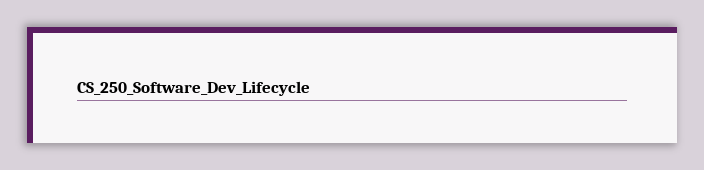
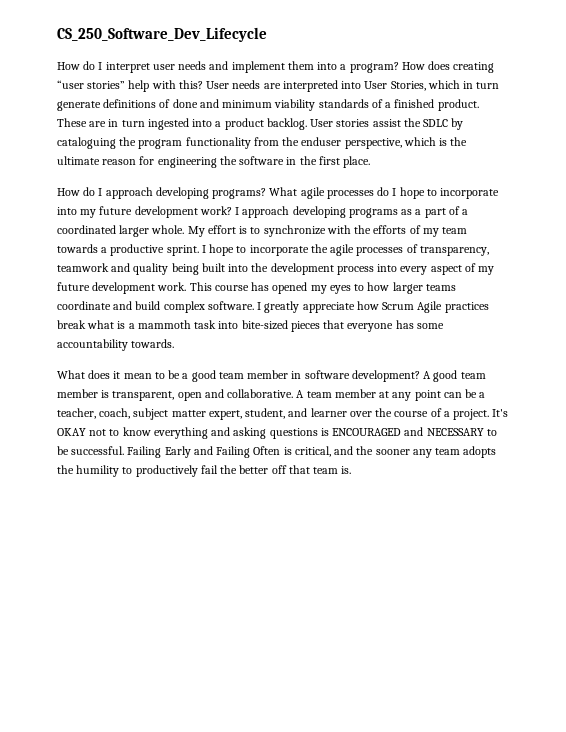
+ How do I interpret user needs and implement them into a program? How does creating “user stories” help with this? User needs are interpreted into User Stories, which in turn generate definitions of done and minimum viability standards of a finished product. These are in turn ingested into a product backlog. User stories assist the SDLC by cataloguing the program functionality from the enduser perspective, which is the ultimate reason for engineering the software in the first place.
+ How do I approach developing programs? What agile processes do I hope to incorporate into my future development work? I approach developing programs as a part of a coordinated larger whole. My effort is to synchronize with the efforts of my team towards a productive sprint. I hope to incorporate the agile processes of transparency, teamwork and quality being built into the development process into every aspect of my future development work. This course has opened my eyes to how larger teams coordinate and build complex software. I greatly appreciate how Scrum Agile practices break what is a mammoth task into bite-sized pieces that everyone has some accountability towards.
+ What does it mean to be a good team member in software development? A good team member is transparent, open and collaborative. A team member at any point can be a teacher, coach, subject matter expert, student, and learner over the course of a project. It's OKAY not to know everything and asking questions is ENCOURAGED and NECESSARY to be successful. Failing Early and Failing Often is critical, and the sooner any team adopts the humility to productively fail the better off that team is.

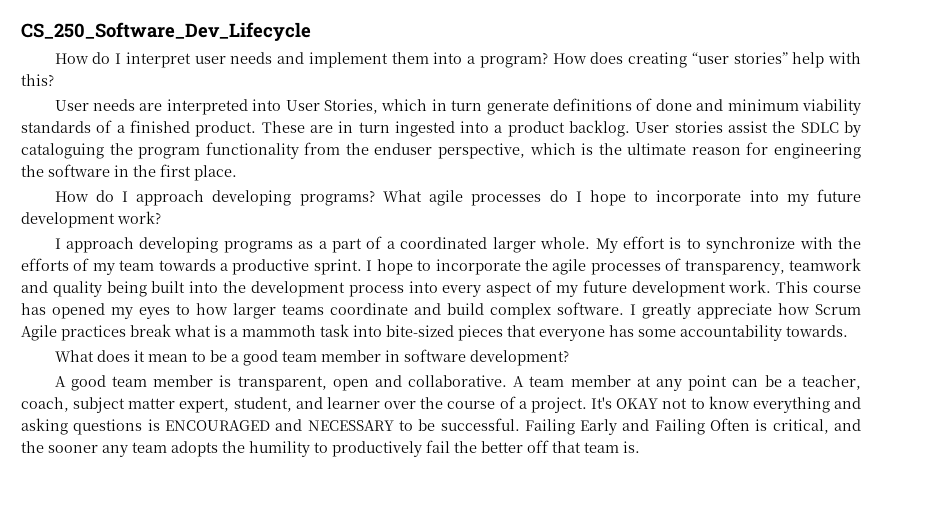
- How does creating “user stories” help with this? User needs are interpreted into User Stories, which in turn generate definitions of done and minimum viability standards of a finished product.
+ How does creating “user stories” help with this?
+ User needs are interpreted into User Stories, which in turn generate definitions of done and minimum viability standards of a finished product.
- What agile processes do I hope to incorporate into my future development work? I approach developing programs as a part of a coordinated larger whole.
+ What agile processes do I hope to incorporate into my future development work?
+ I approach developing programs as a part of a coordinated larger whole.
- What does it mean to be a good team member in software development? A good team member is transparent, open and collaborative.
+ What does it mean to be a good team member in software development?
+ A good team member is transparent, open and collaborative.

